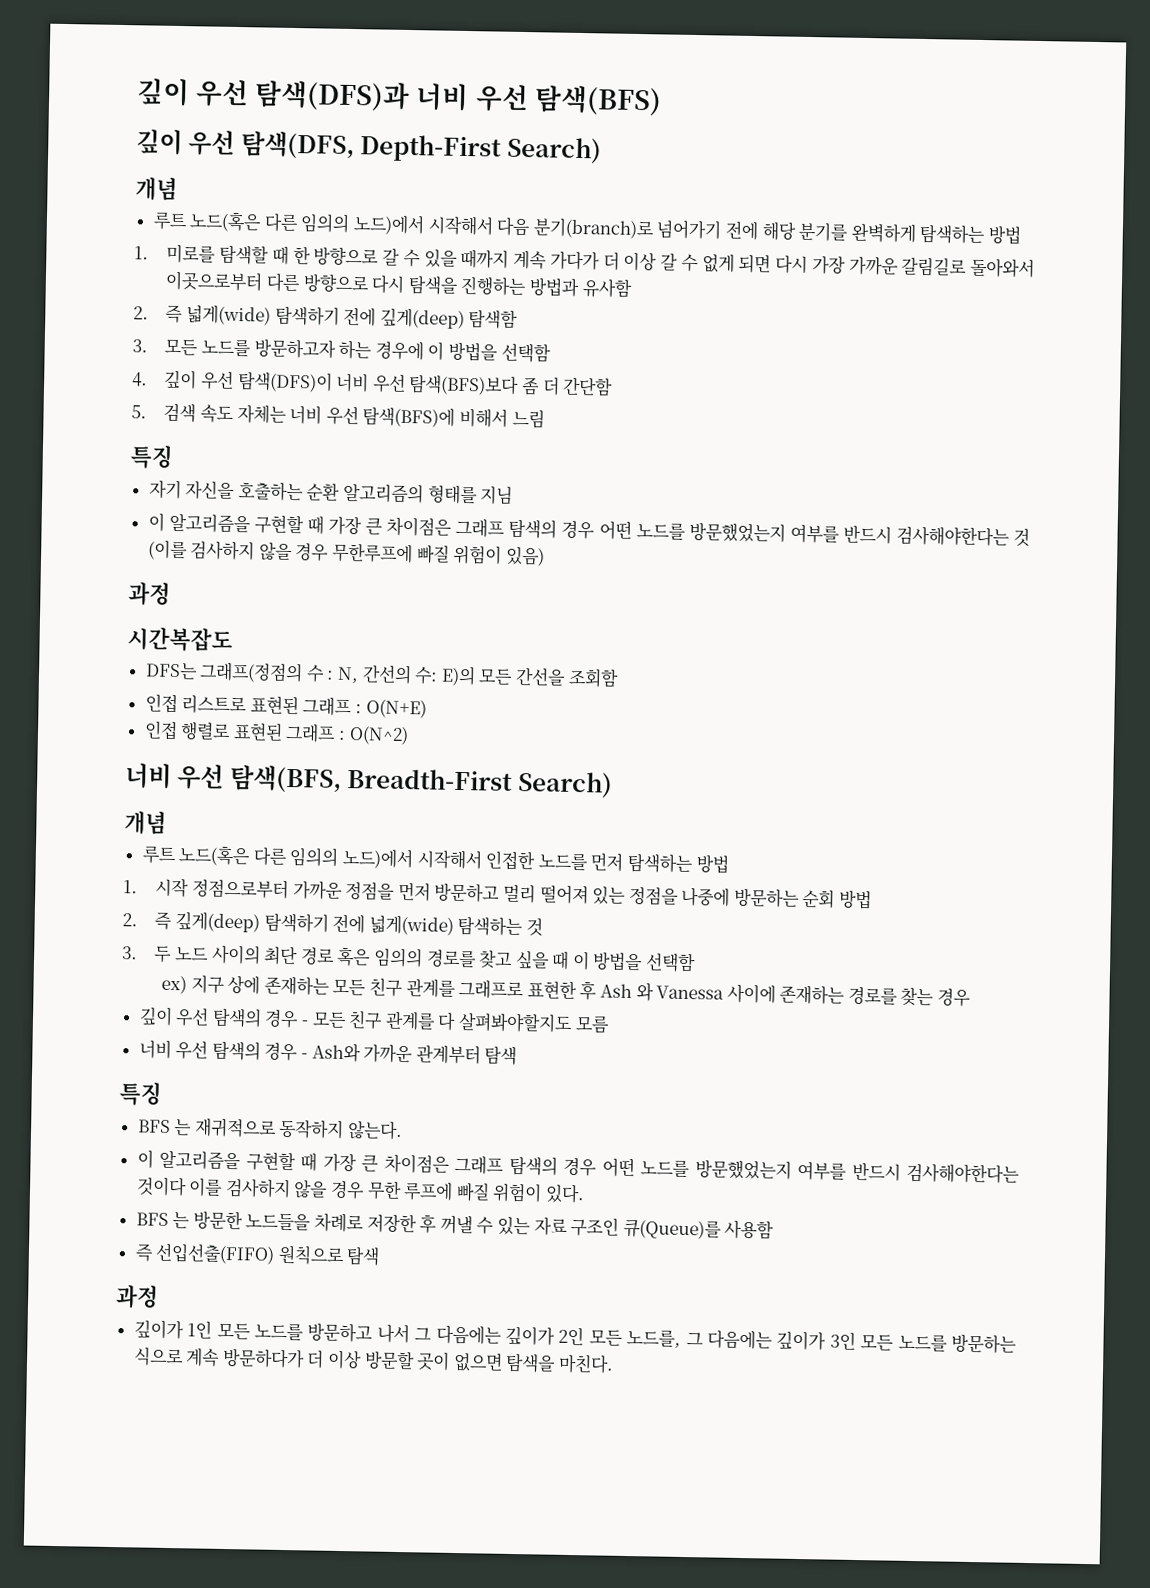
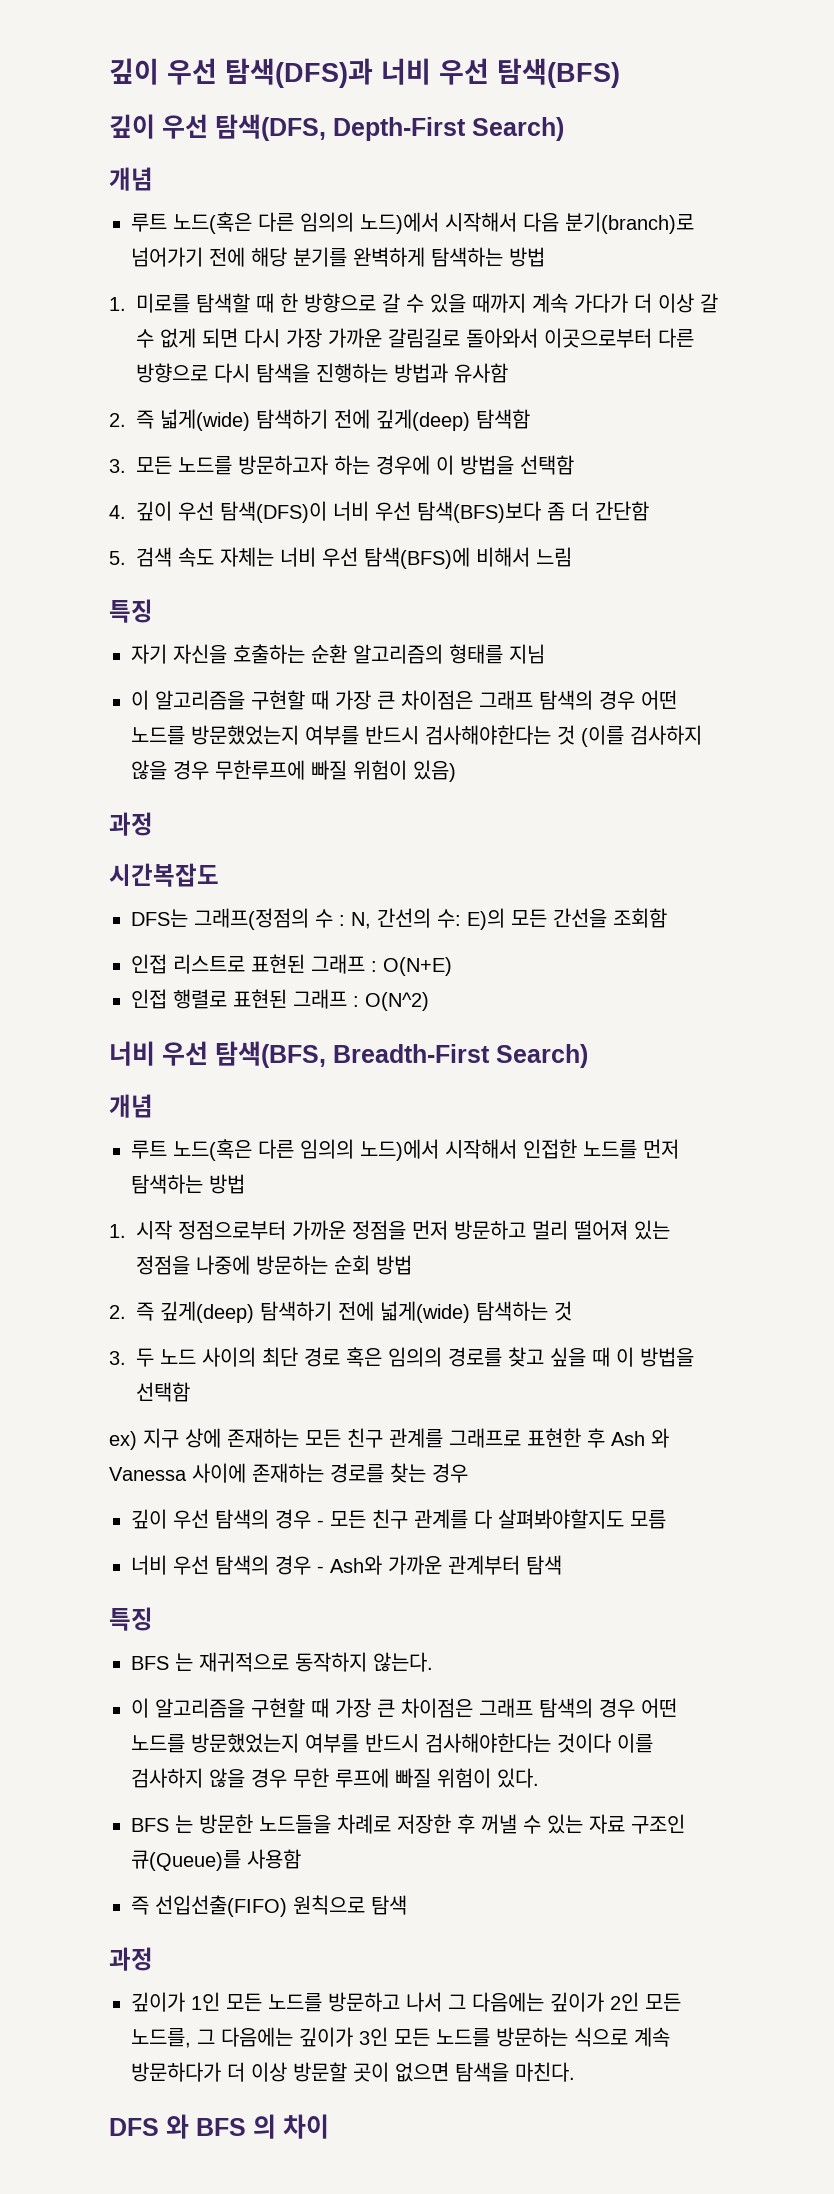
+ DFS 와 BFS 의 차이

